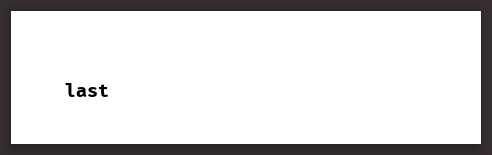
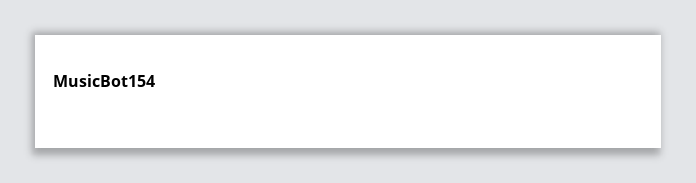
- last
+ MusicBot154

